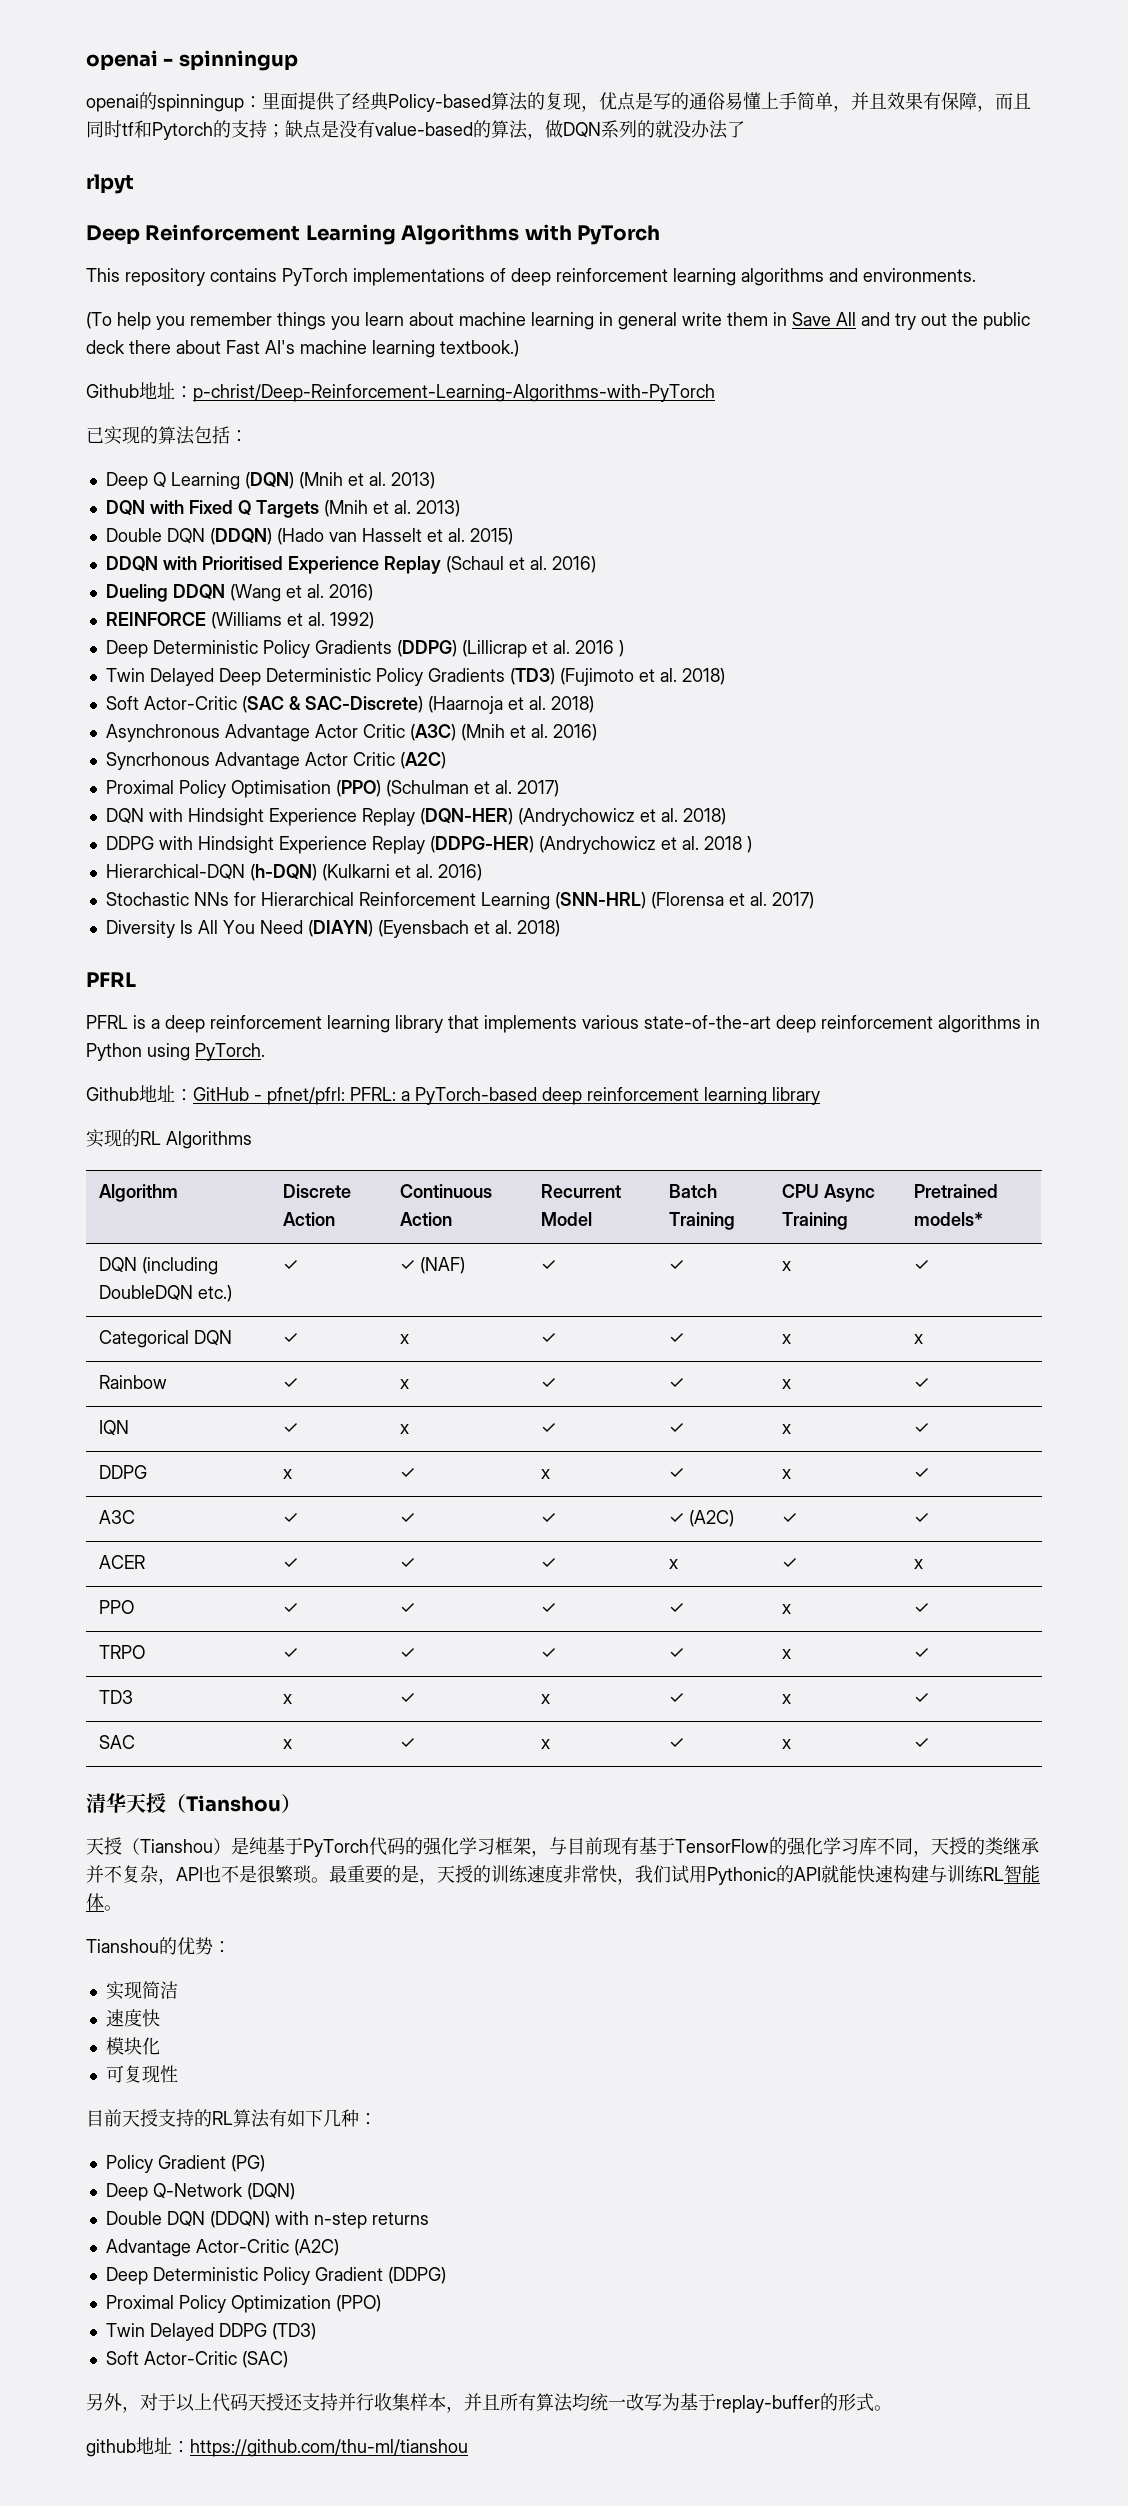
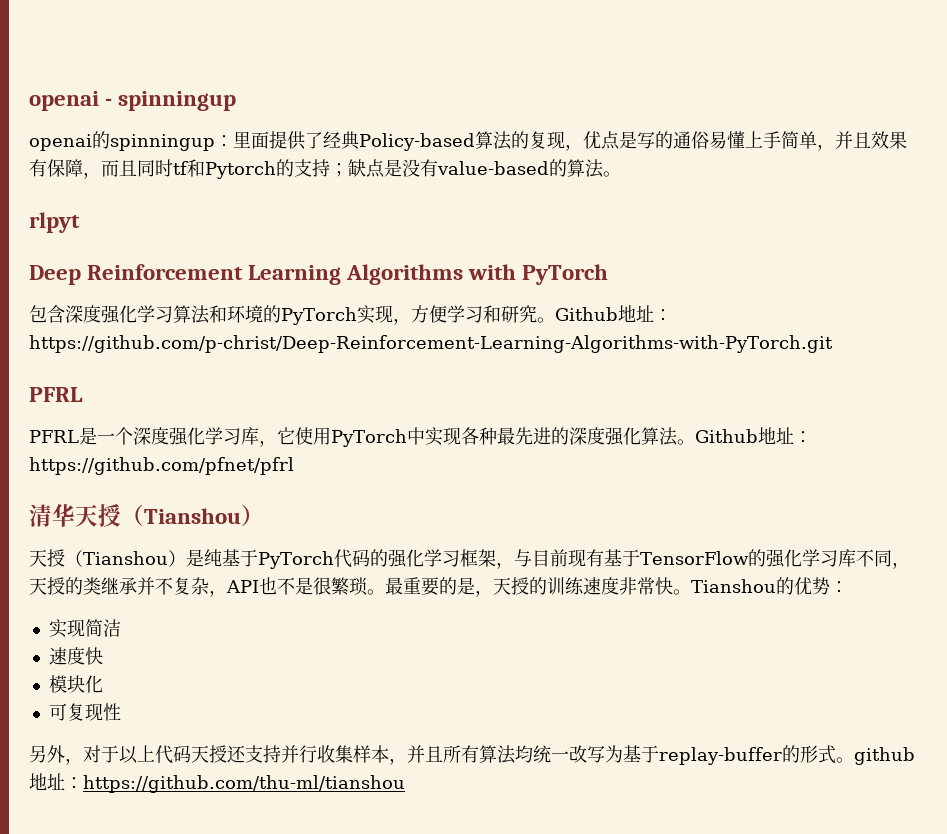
- openai的spinningup：里面提供了经典Policy-based算法的复现，优点是写的通俗易懂上手简单，并且效果有保障，而且同时tf和Pytorch的支持；缺点是没有value-based的算法，做DQN系列的就没办法了
+ openai的spinningup：里面提供了经典Policy-based算法的复现，优点是写的通俗易懂上手简单，并且效果有保障，而且同时tf和Pytorch的支持；缺点是没有value-based的算法。
- This repository contains PyTorch implementations of deep reinforcement learning algorithms and environments.
- (To help you remember things you learn about machine learning in general write them in Save All and try out the public deck there about Fast AI's machine learning textbook.)
- Github地址：p-christ/Deep-Reinforcement-Learning-Algorithms-with-PyTorch
- 已实现的算法包括：
- Deep Q Learning (DQN) (Mnih et al. 2013)
- DQN with Fixed Q Targets (Mnih et al. 2013)
- Double DQN (DDQN) (Hado van Hasselt et al. 2015)
- DDQN with Prioritised Experience Replay (Schaul et al. 2016)
- Dueling DDQN (Wang et al. 2016)
- REINFORCE (Williams et al. 1992)
- Deep Deterministic Policy Gradients (DDPG) (Lillicrap et al. 2016 )
- Twin Delayed Deep Deterministic Policy Gradients (TD3) (Fujimoto et al. 2018)
- Soft Actor-Critic (SAC & SAC-Discrete) (Haarnoja et al. 2018)
- Asynchronous Advantage Actor Critic (A3C) (Mnih et al. 2016)
- Syncrhonous Advantage Actor Critic (A2C)
- Proximal Policy Optimisation (PPO) (Schulman et al. 2017)
- DQN with Hindsight Experience Replay (DQN-HER) (Andrychowicz et al. 2018)
- DDPG with Hindsight Experience Replay (DDPG-HER) (Andrychowicz et al. 2018 )
- Hierarchical-DQN (h-DQN) (Kulkarni et al. 2016)
- Stochastic NNs for Hierarchical Reinforcement Learning (SNN-HRL) (Florensa et al. 2017)
- Diversity Is All You Need (DIAYN) (Eyensbach et al. 2018)
+ 包含深度强化学习算法和环境的PyTorch实现，方便学习和研究。Github地址：https://github.com/p-christ/Deep-Reinforcement-Learning-Algorithms-with-PyTorch.git
  PFRL
- PFRL is a deep reinforcement learning library that implements various state-of-the-art deep reinforcement algorithms in Python using PyTorch.
- Github地址：GitHub - pfnet/pfrl: PFRL: a PyTorch-based deep reinforcement learning library
- 实现的RL Algorithms
- Algorithm | Discrete Action | Continuous Action | Recurrent Model | Batch Training | CPU Async Training | Pretrained models*
- DQN (including DoubleDQN etc.) | ✓ | ✓ (NAF) | ✓ | ✓ | x | ✓
- Categorical DQN | ✓ | x | ✓ | ✓ | x | x
- Rainbow | ✓ | x | ✓ | ✓ | x | ✓
- IQN | ✓ | x | ✓ | ✓ | x | ✓
- DDPG | x | ✓ | x | ✓ | x | ✓
- A3C | ✓ | ✓ | ✓ | ✓ (A2C) | ✓ | ✓
- ACER | ✓ | ✓ | ✓ | x | ✓ | x
- PPO | ✓ | ✓ | ✓ | ✓ | x | ✓
- TRPO | ✓ | ✓ | ✓ | ✓ | x | ✓
- TD3 | x | ✓ | x | ✓ | x | ✓
- SAC | x | ✓ | x | ✓ | x | ✓
+ PFRL是一个深度强化学习库，它使用PyTorch中实现各种最先进的深度强化算法。Github地址：https://github.com/pfnet/pfrl
- 最重要的是，天授的训练速度非常快，我们试用Pythonic的API就能快速构建与训练RL智能体。
- Tianshou的优势：
+ 最重要的是，天授的训练速度非常快。Tianshou的优势：
- 目前天授支持的RL算法有如下几种：
- Policy Gradient (PG)
- Deep Q-Network (DQN)
- Double DQN (DDQN) with n-step returns
- Advantage Actor-Critic (A2C)
- Deep Deterministic Policy Gradient (DDPG)
- Proximal Policy Optimization (PPO)
- Twin Delayed DDPG (TD3)
- Soft Actor-Critic (SAC)
- 另外，对于以上代码天授还支持并行收集样本，并且所有算法均统一改写为基于replay-buffer的形式。
- github地址：https://github.com/thu-ml/tianshou
+ 另外，对于以上代码天授还支持并行收集样本，并且所有算法均统一改写为基于replay-buffer的形式。github地址：https://github.com/thu-ml/tianshou

